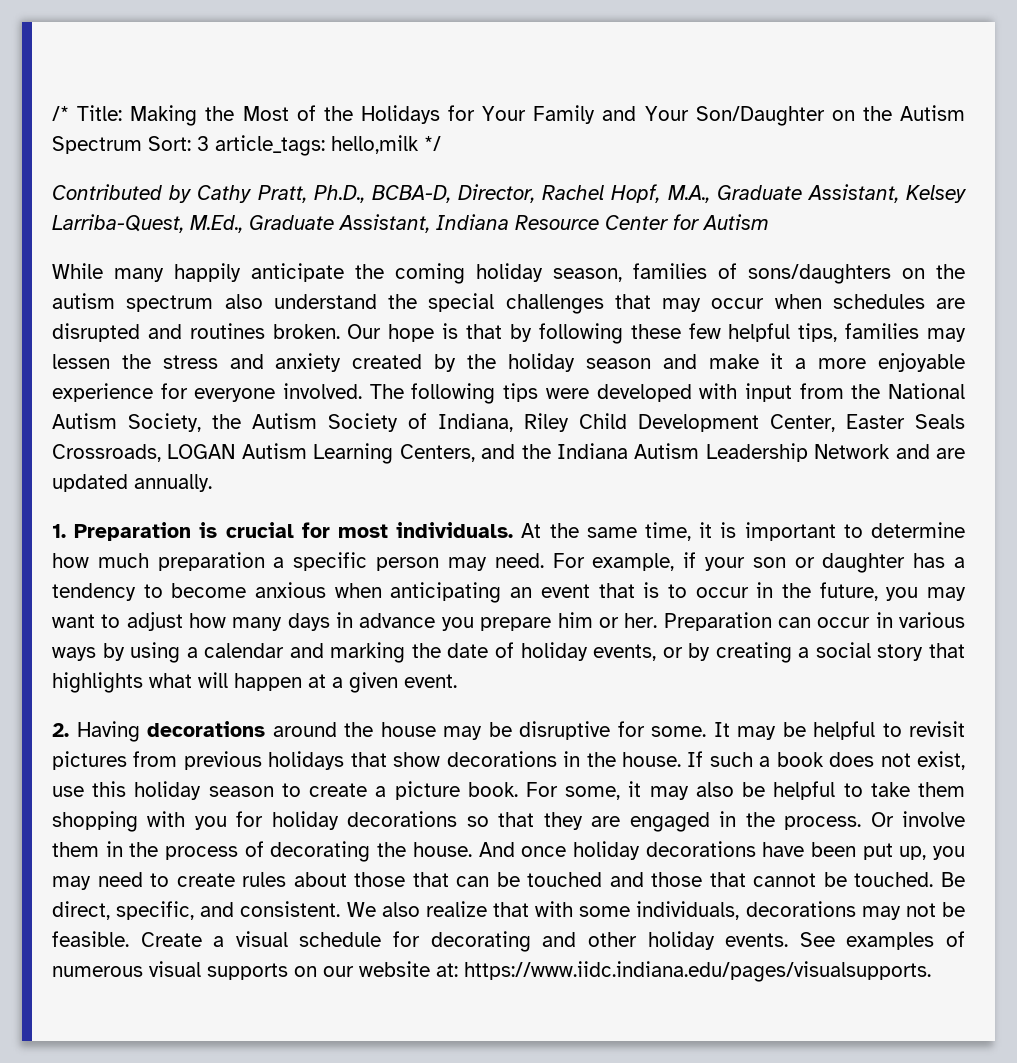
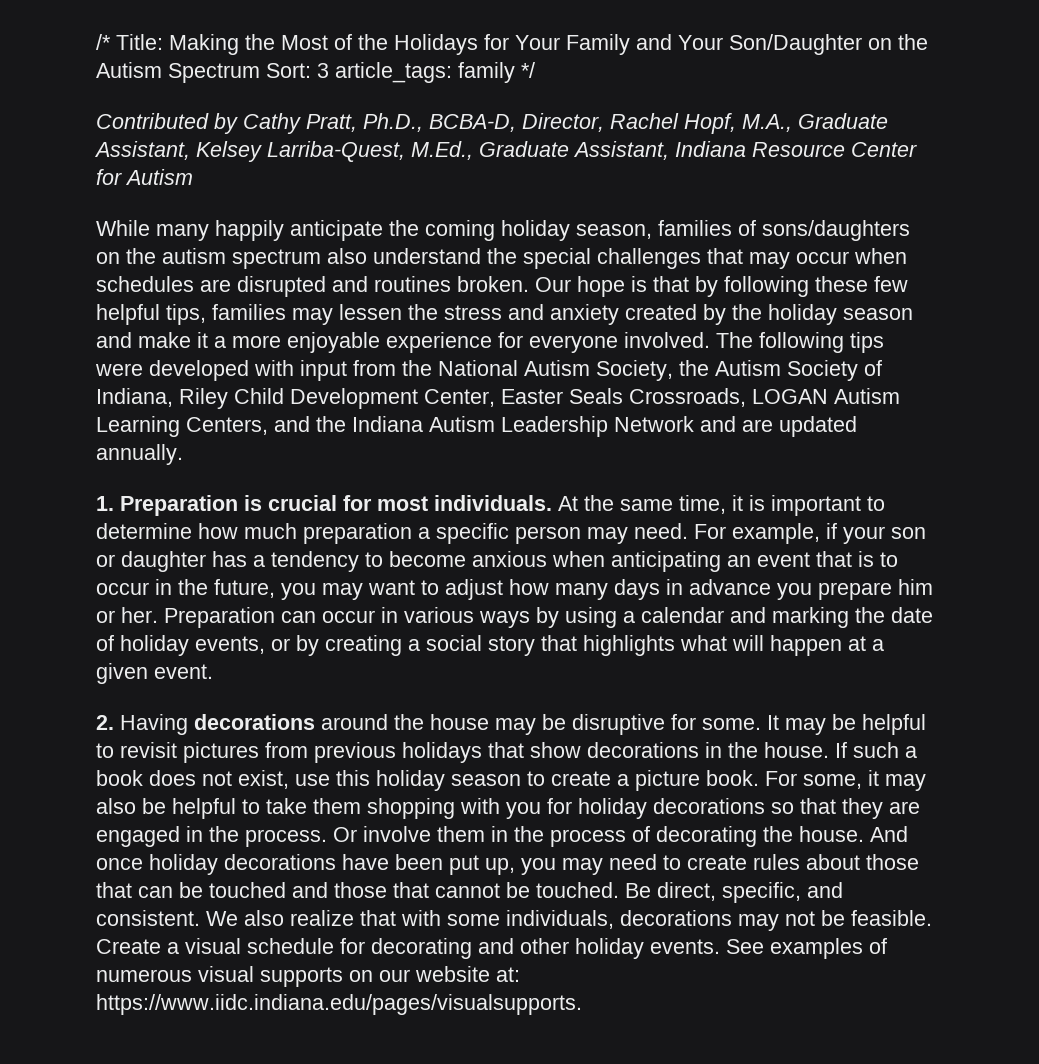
- /* Title: Making the Most of the Holidays for Your Family and Your Son/Daughter on the Autism Spectrum Sort: 3 article_tags: hello,milk */
+ /* Title: Making the Most of the Holidays for Your Family and Your Son/Daughter on the Autism Spectrum Sort: 3 article_tags: family */

